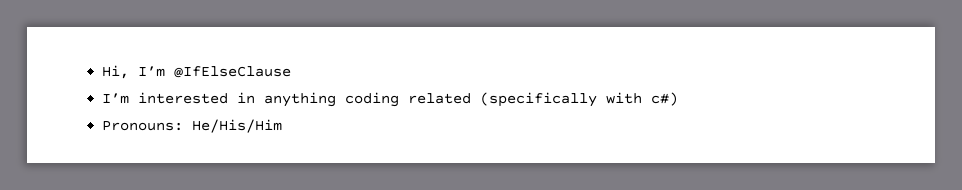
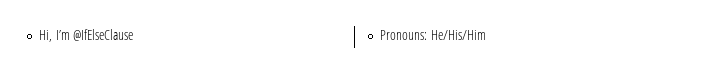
- I’m interested in anything coding related (specifically with c#)

